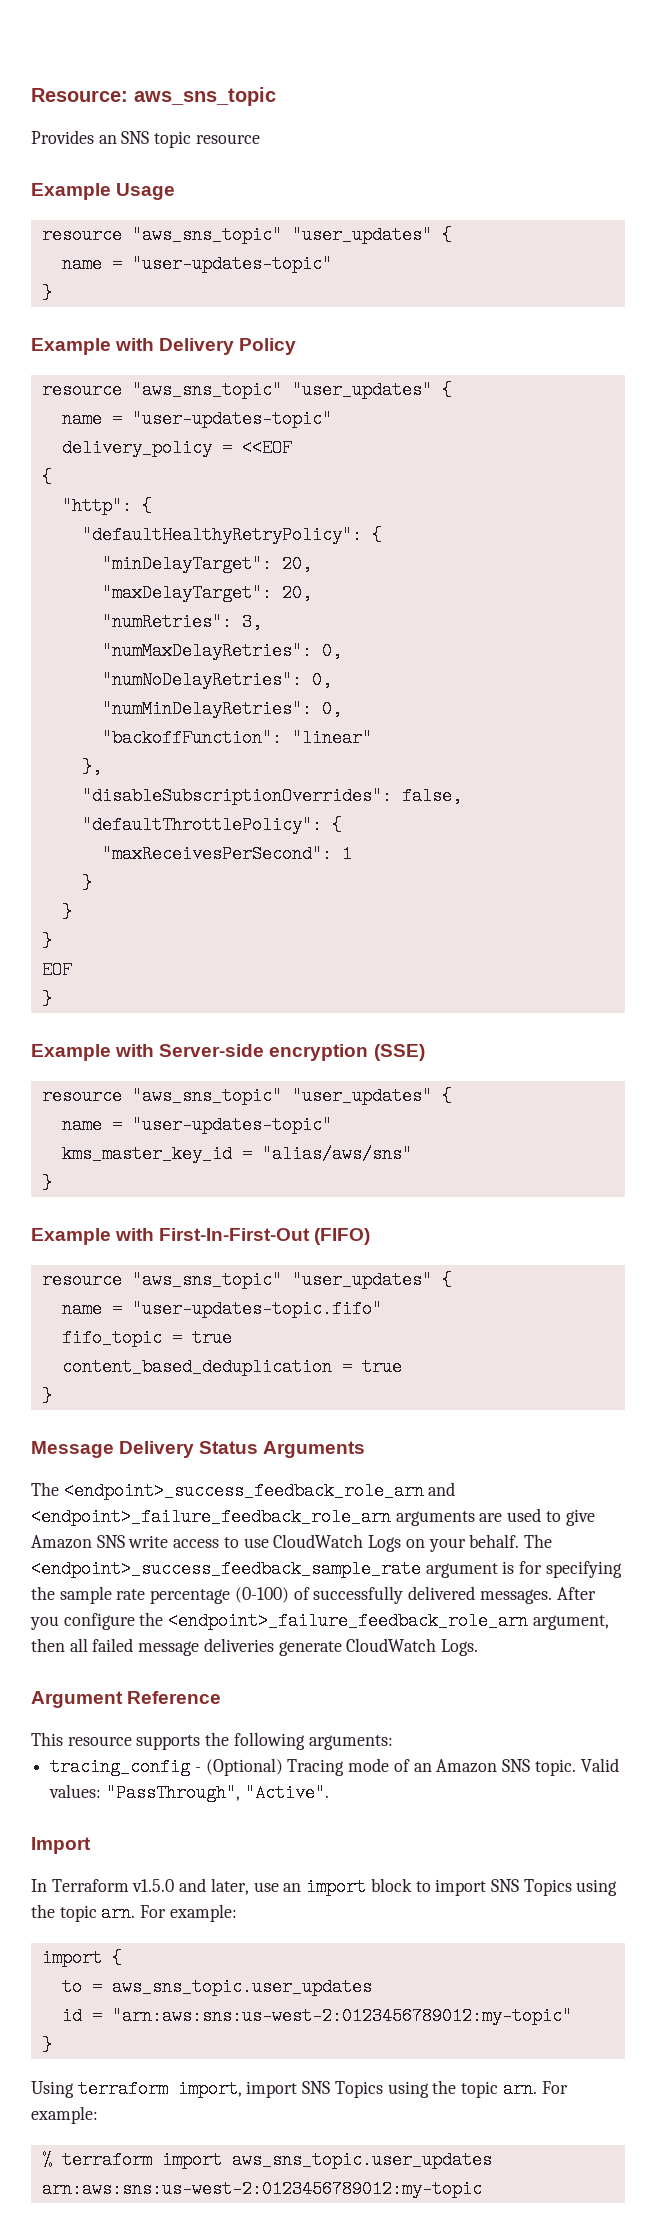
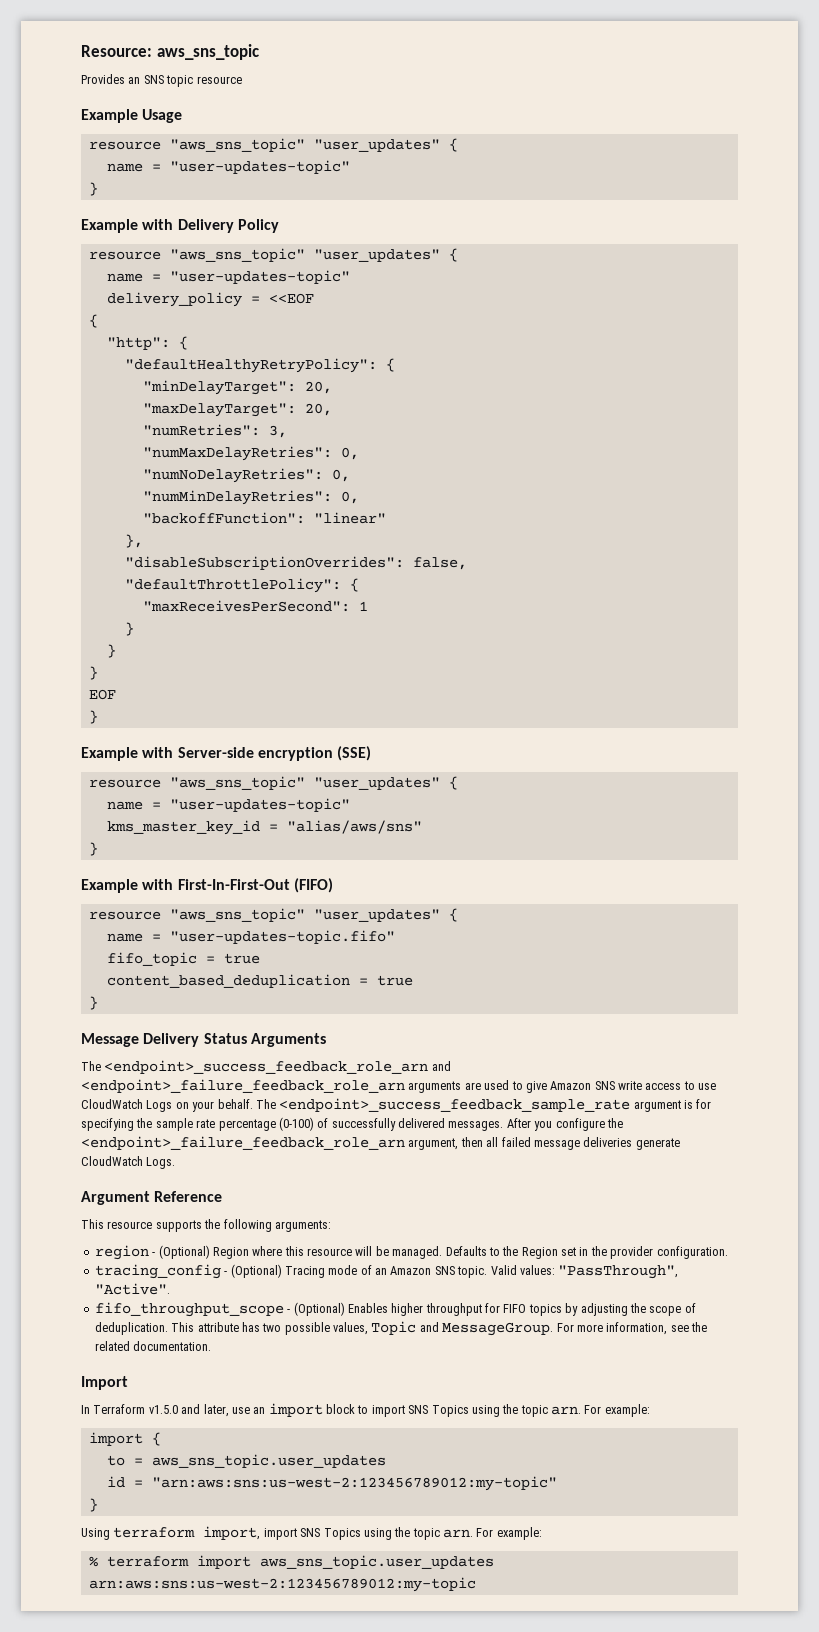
+ region - (Optional) Region where this resource will be managed. Defaults to the Region set in the provider configuration.
+ fifo_throughput_scope - (Optional) Enables higher throughput for FIFO topics by adjusting the scope of deduplication. This attribute has two possible values, Topic and MessageGroup. For more information, see the related documentation.
- id = "arn:aws:sns:us-west-2:0123456789012:my-topic"
+ id = "arn:aws:sns:us-west-2:123456789012:my-topic"
- % terraform import aws_sns_topic.user_updates arn:aws:sns:us-west-2:0123456789012:my-topic
+ % terraform import aws_sns_topic.user_updates arn:aws:sns:us-west-2:123456789012:my-topic

